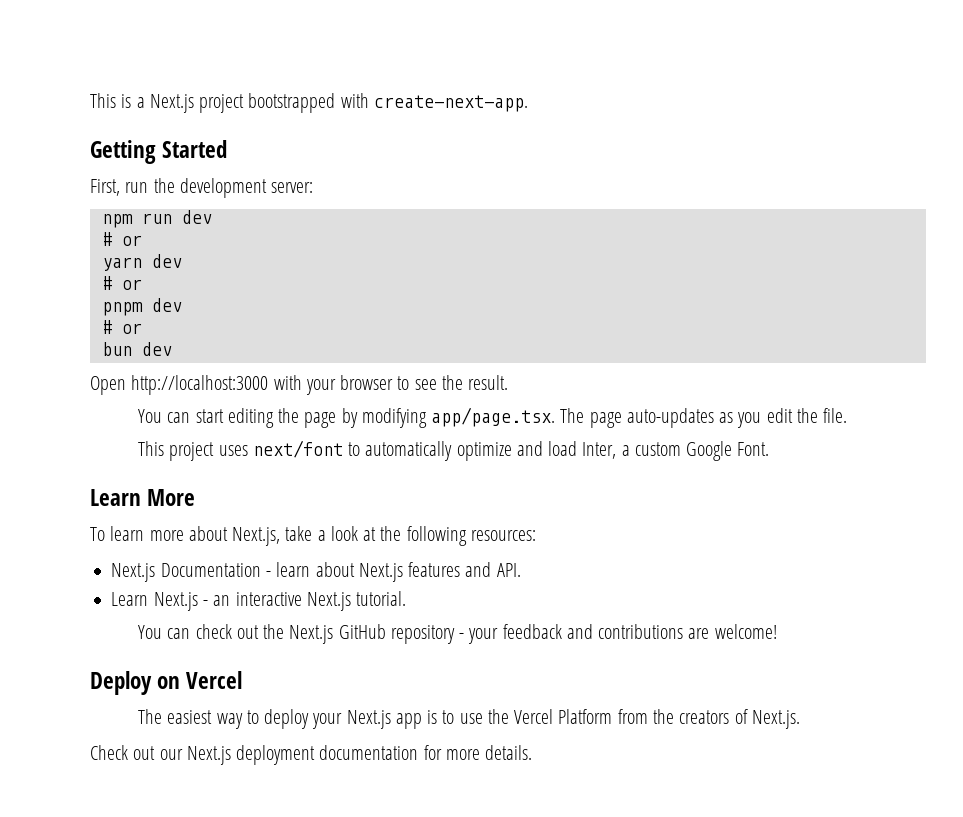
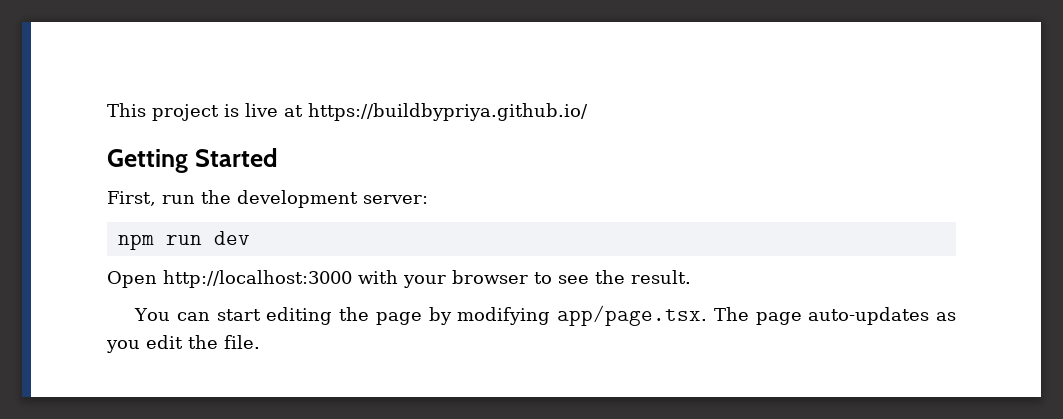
- This is a Next.js project bootstrapped with create-next-app.
+ This project is live at https://buildbypriya.github.io/
  npm run dev
- # or
- yarn dev
- # or
- pnpm dev
- # or
- bun dev
- This project uses next/font to automatically optimize and load Inter, a custom Google Font.
- Learn More
- To learn more about Next.js, take a look at the following resources:
- Next.js Documentation - learn about Next.js features and API.
- Learn Next.js - an interactive Next.js tutorial.
- You can check out the Next.js GitHub repository - your feedback and contributions are welcome!
- Deploy on Vercel
- The easiest way to deploy your Next.js app is to use the Vercel Platform from the creators of Next.js.
- Check out our Next.js deployment documentation for more details.

